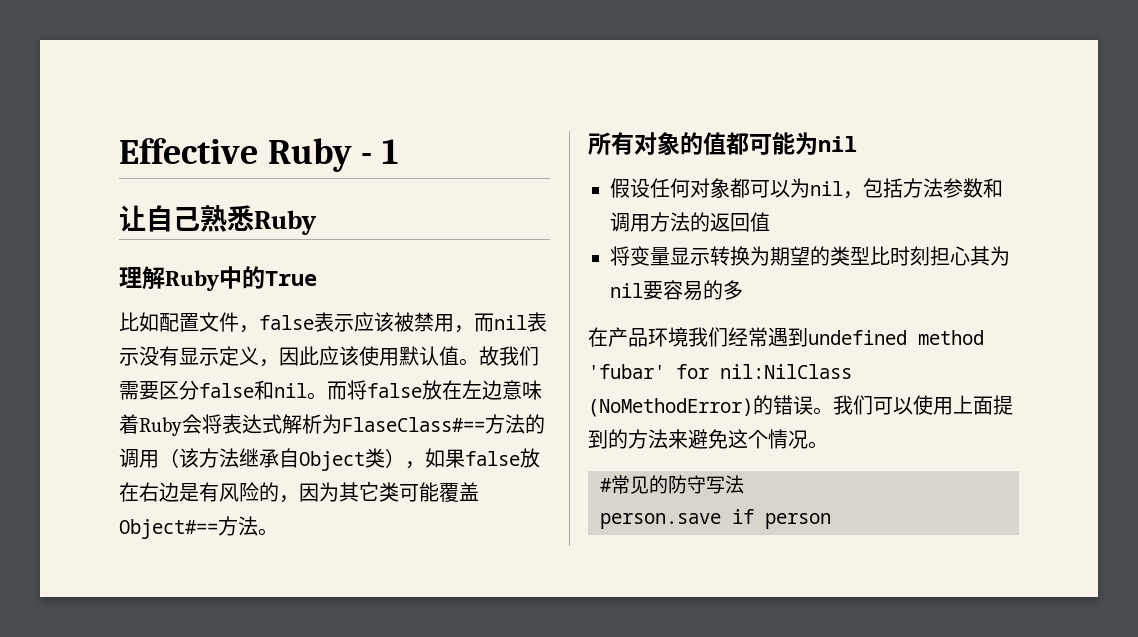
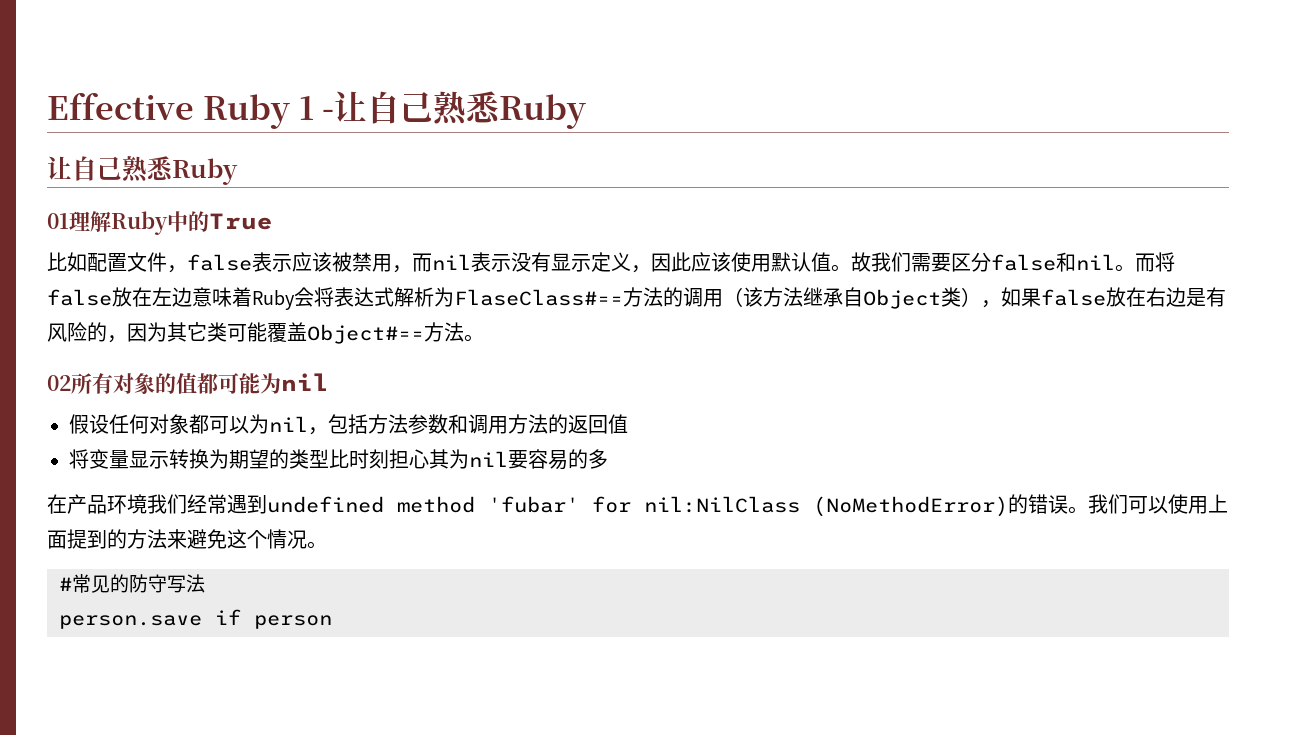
- Effective Ruby - 1
+ Effective Ruby 1 -让自己熟悉Ruby
  让自己熟悉Ruby
- 理解Ruby中的True
+ 01理解Ruby中的True
- 所有对象的值都可能为nil
+ 02所有对象的值都可能为nil

